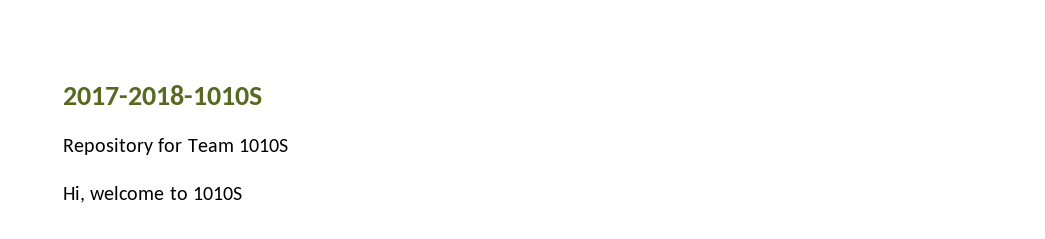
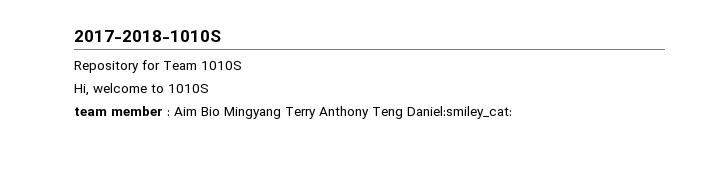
+ team member : Aim Bio Mingyang Terry Anthony Teng Daniel:smiley_cat:

